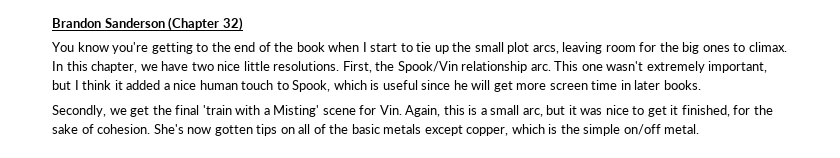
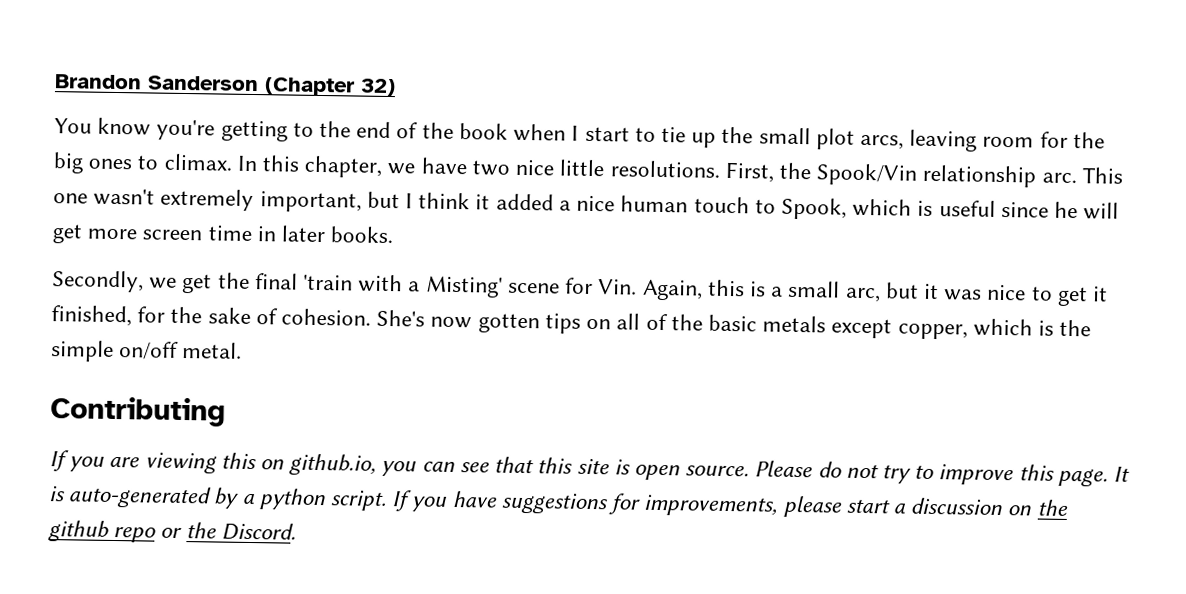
+ Contributing
+ If you are viewing this on github.io, you can see that this site is open source. Please do not try to improve this page. It is auto-generated by a python script. If you have suggestions for improvements, please start a discussion on the github repo or the Discord.

